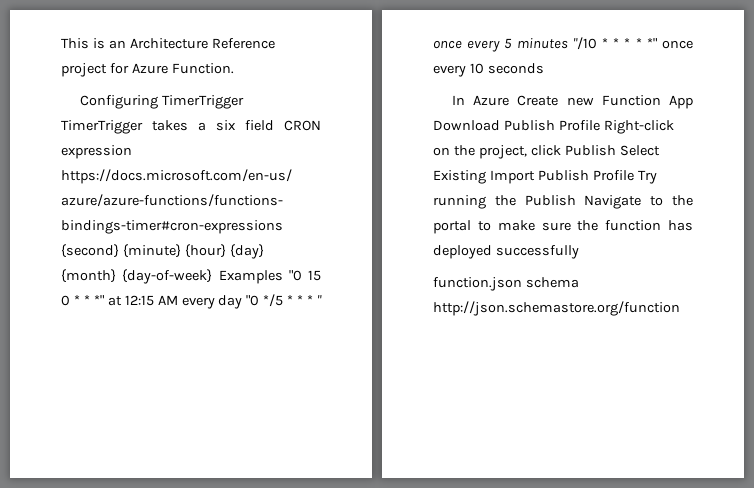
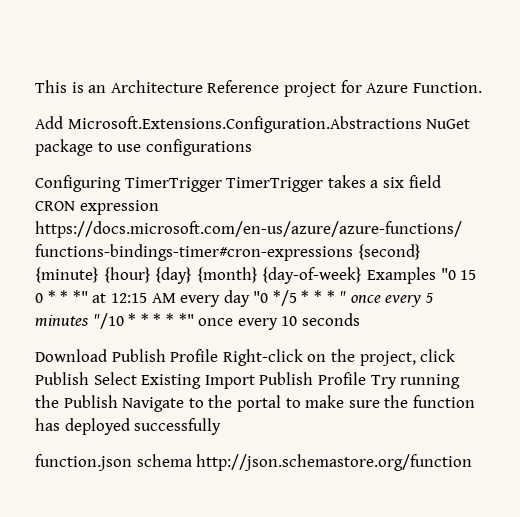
+ Add Microsoft.Extensions.Configuration.Abstractions NuGet package to use configurations
- In Azure Create new Function App Download Publish Profile Right-click on the project, click Publish Select Existing Import Publish Profile Try running the Publish Navigate to the portal to make sure the function has deployed successfully
+ Download Publish Profile Right-click on the project, click Publish Select Existing Import Publish Profile Try running the Publish Navigate to the portal to make sure the function has deployed successfully

